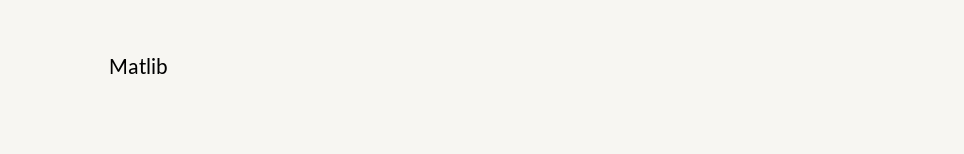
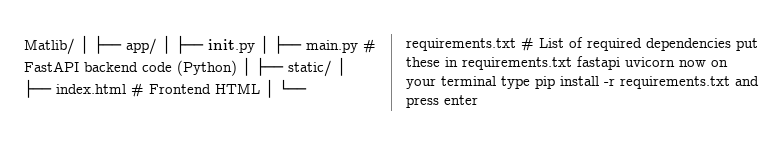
- Matlib
+ Matlib/ │ ├── app/ │ ├── init.py │ ├── main.py # FastAPI backend code (Python) │ ├── static/ │ ├── index.html # Frontend HTML │ └── requirements.txt # List of required dependencies put these in requirements.txt fastapi uvicorn now on your terminal type pip install -r requirements.txt and press enter

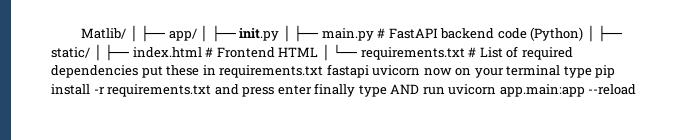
- Matlib/ │ ├── app/ │ ├── init.py │ ├── main.py # FastAPI backend code (Python) │ ├── static/ │ ├── index.html # Frontend HTML │ └── requirements.txt # List of required dependencies put these in requirements.txt fastapi uvicorn now on your terminal type pip install -r requirements.txt and press enter
+ Matlib/ │ ├── app/ │ ├── init.py │ ├── main.py # FastAPI backend code (Python) │ ├── static/ │ ├── index.html # Frontend HTML │ └── requirements.txt # List of required dependencies put these in requirements.txt fastapi uvicorn now on your terminal type pip install -r requirements.txt and press enter finally type AND run uvicorn app.main:app --reload

